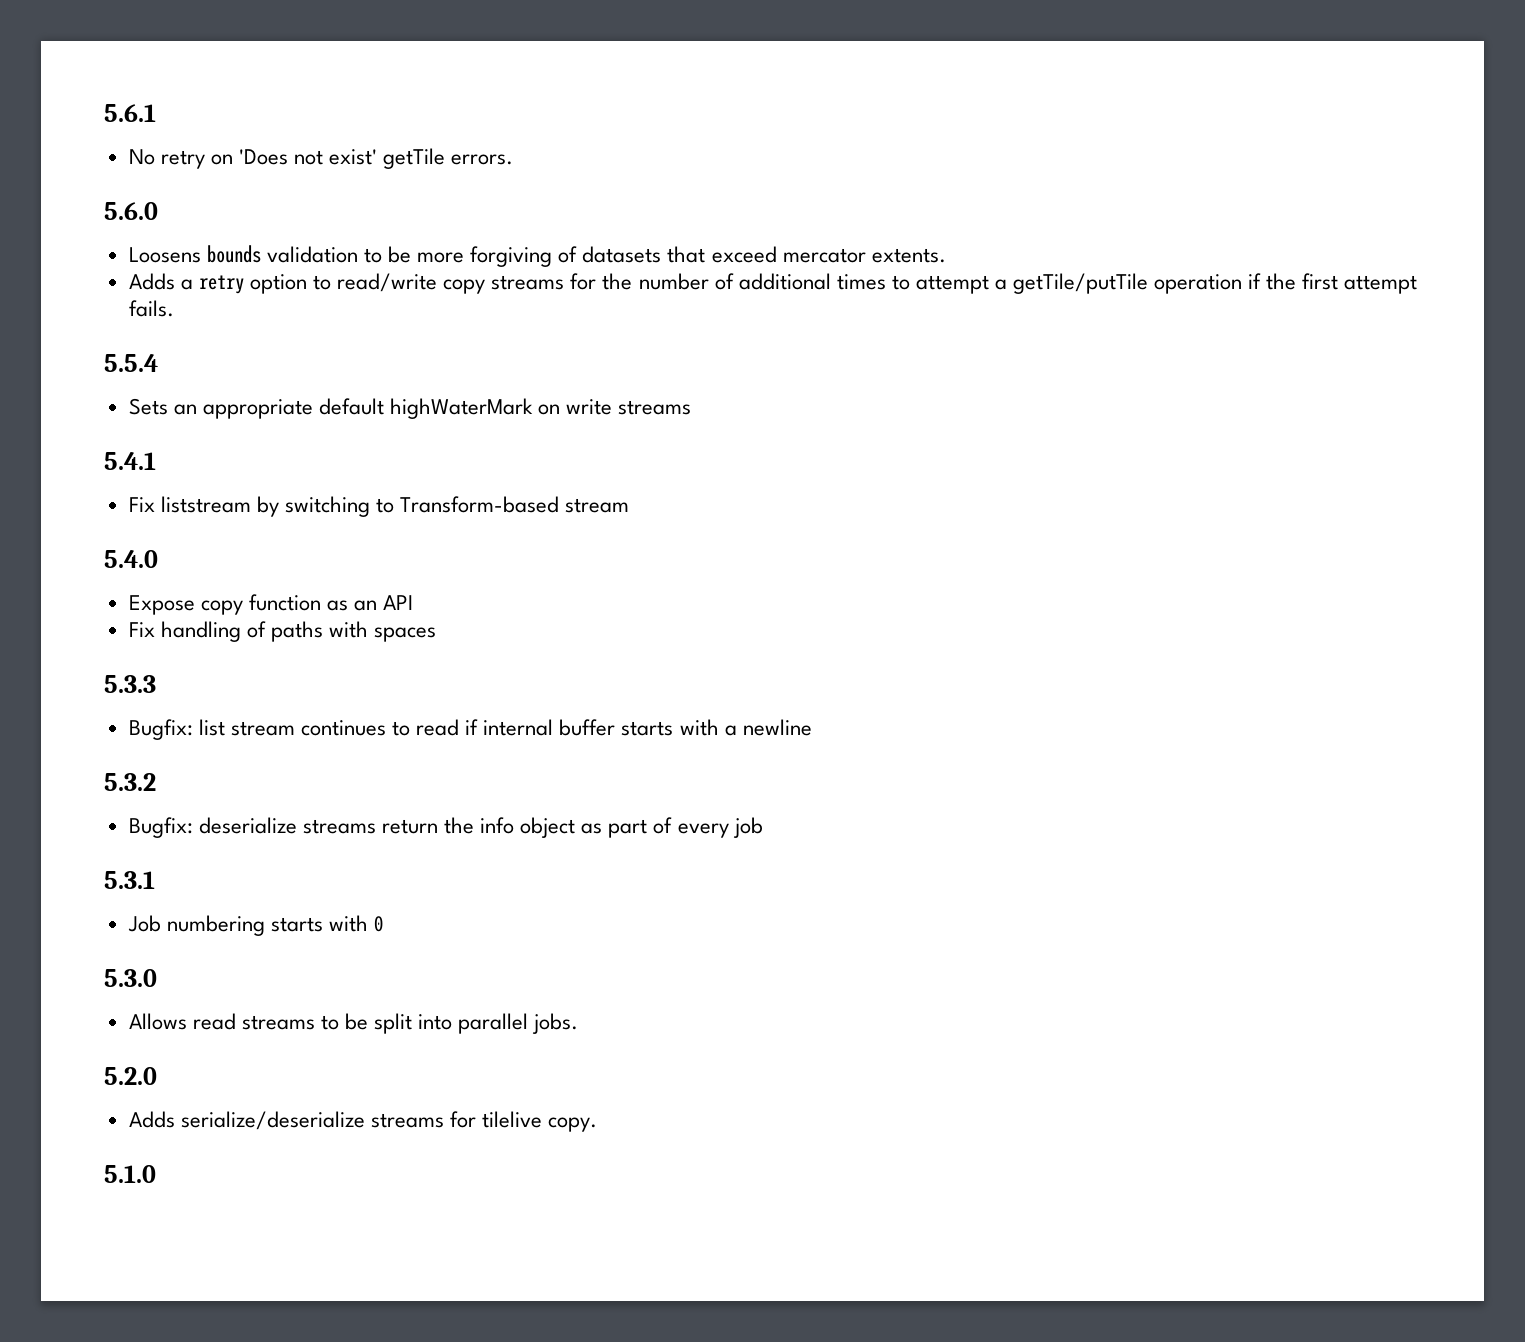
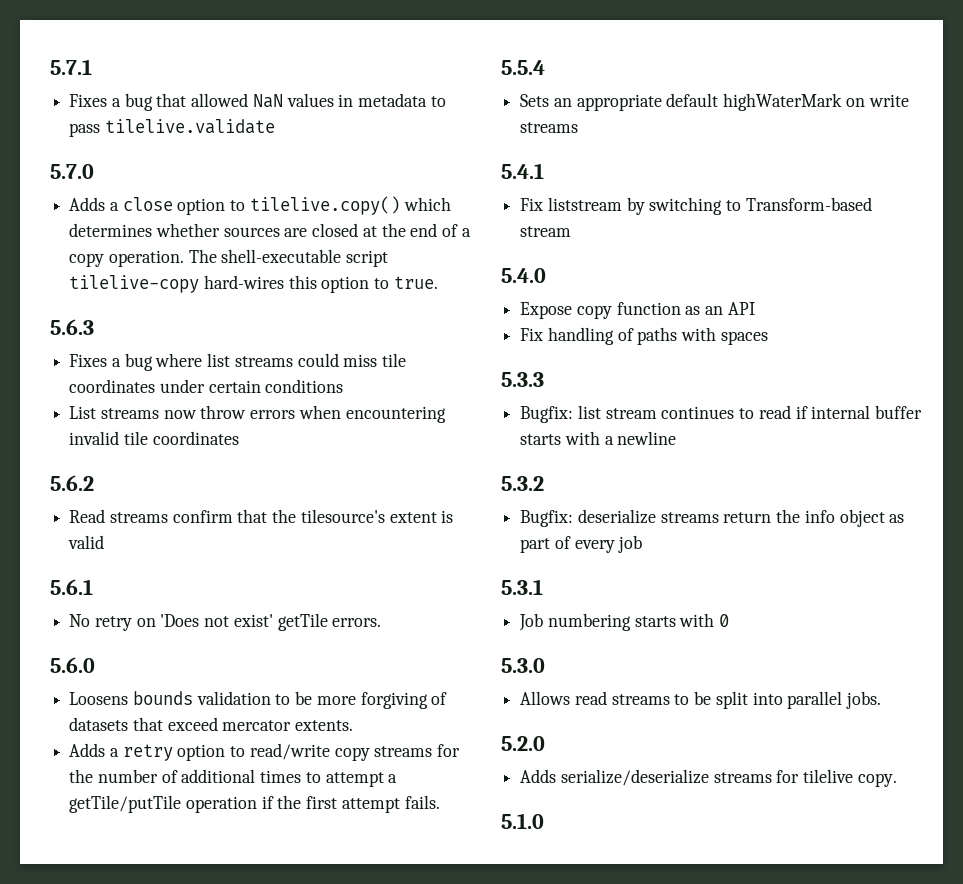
+ 5.7.1
+ Fixes a bug that allowed NaN values in metadata to pass tilelive.validate
+ 5.7.0
+ Adds a close option to tilelive.copy() which determines whether sources are closed at the end of a copy operation. The shell-executable script tilelive-copy hard-wires this option to true.
+ 5.6.3
+ Fixes a bug where list streams could miss tile coordinates under certain conditions
+ List streams now throw errors when encountering invalid tile coordinates
+ 5.6.2
+ Read streams confirm that the tilesource's extent is valid

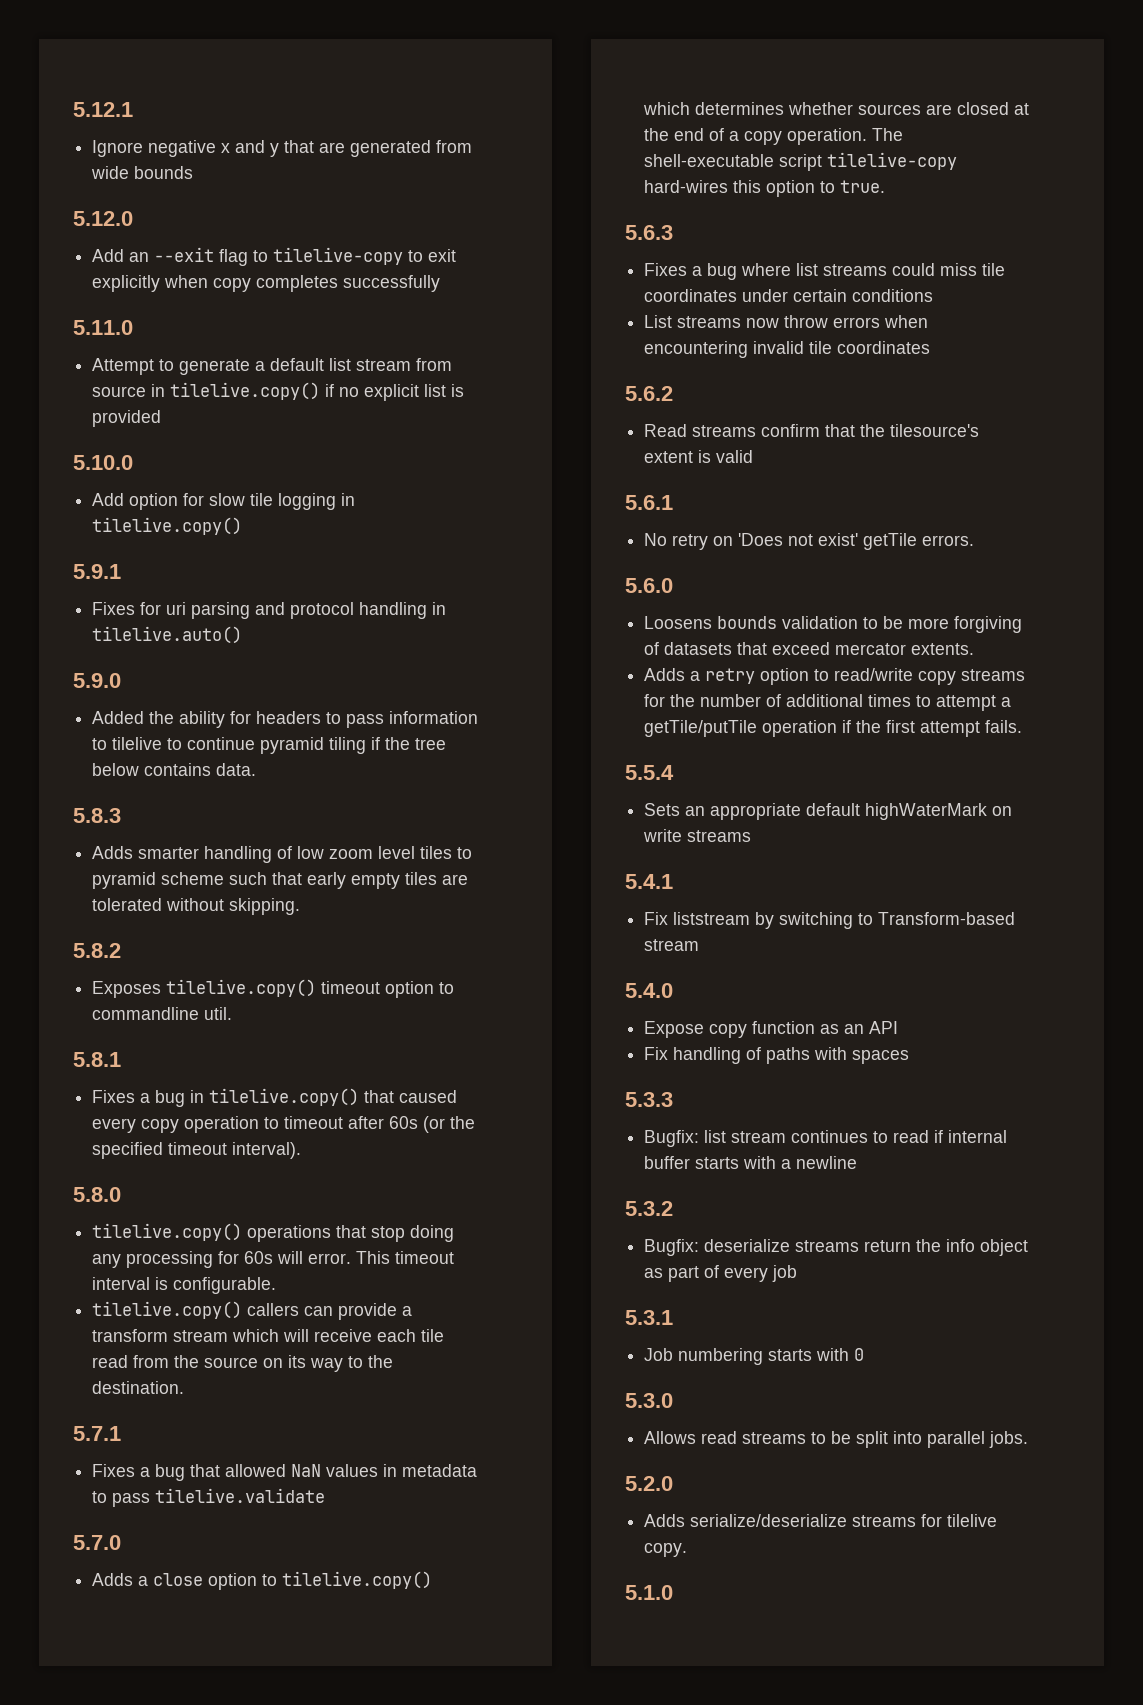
+ 5.12.1
+ Ignore negative x and y that are generated from wide bounds
+ 5.12.0
+ Add an --exit flag to tilelive-copy to exit explicitly when copy completes successfully
+ 5.11.0
+ Attempt to generate a default list stream from source in tilelive.copy() if no explicit list is provided
+ 5.10.0
+ Add option for slow tile logging in tilelive.copy()
+ 5.9.1
+ Fixes for uri parsing and protocol handling in tilelive.auto()
+ 5.9.0
+ Added the ability for headers to pass information to tilelive to continue pyramid tiling if the tree below contains data.
+ 5.8.3
+ Adds smarter handling of low zoom level tiles to pyramid scheme such that early empty tiles are tolerated without skipping.
+ 5.8.2
+ Exposes tilelive.copy() timeout option to commandline util.
+ 5.8.1
+ Fixes a bug in tilelive.copy() that caused every copy operation to timeout after 60s (or the specified timeout interval).
+ 5.8.0
+ tilelive.copy() operations that stop doing any processing for 60s will error. This timeout interval is configurable.
+ tilelive.copy() callers can provide a transform stream which will receive each tile read from the source on its way to the destination.

